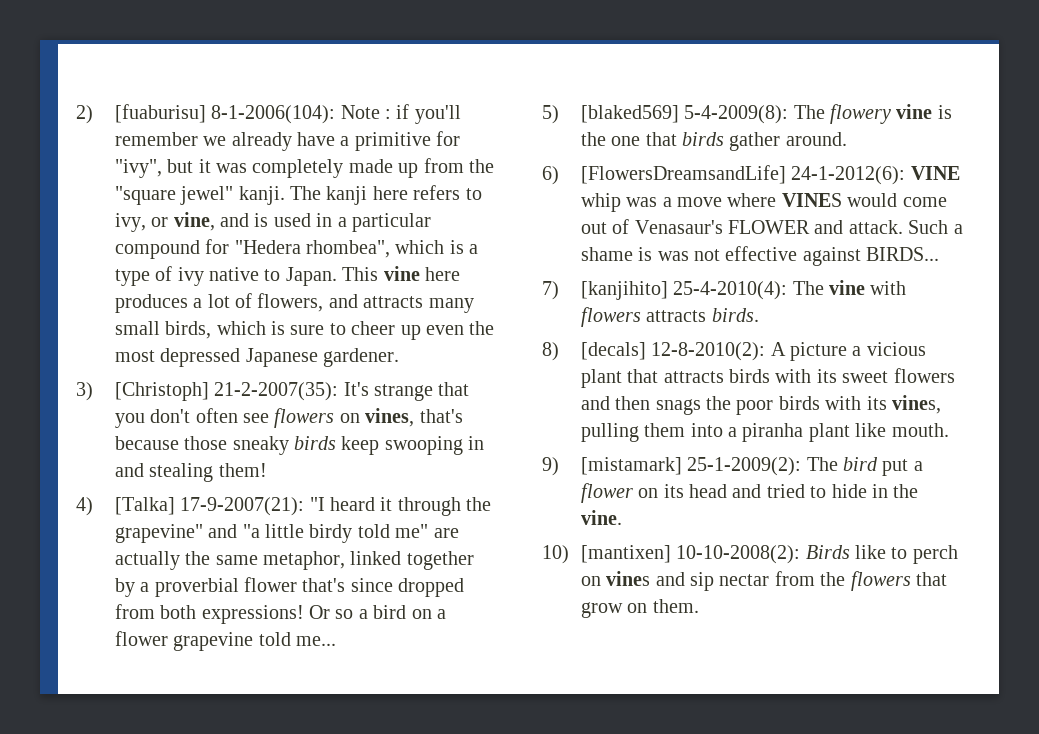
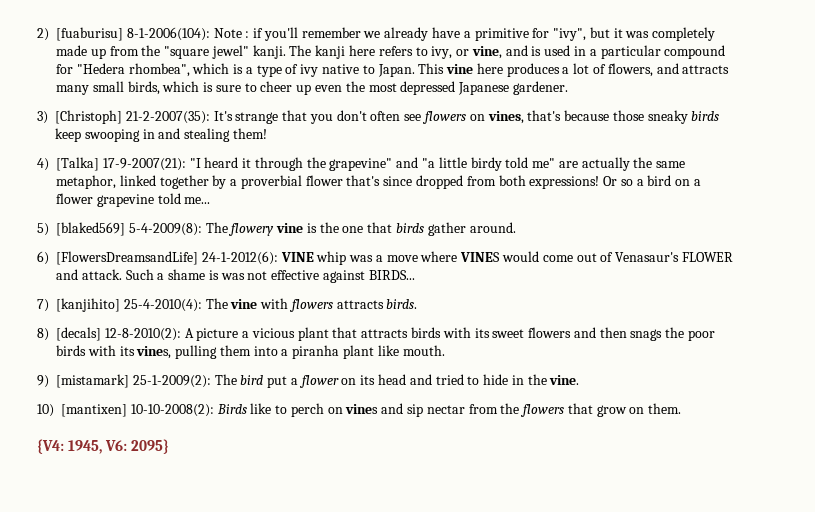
+ {V4: 1945, V6: 2095}

